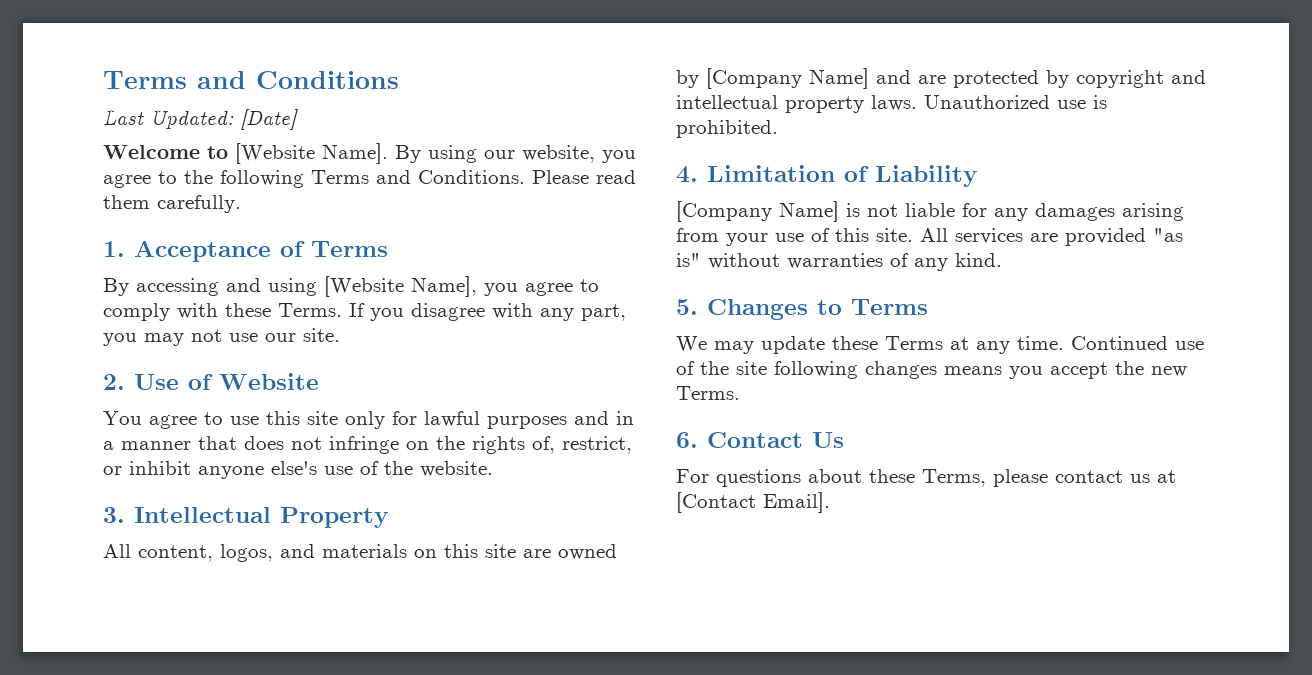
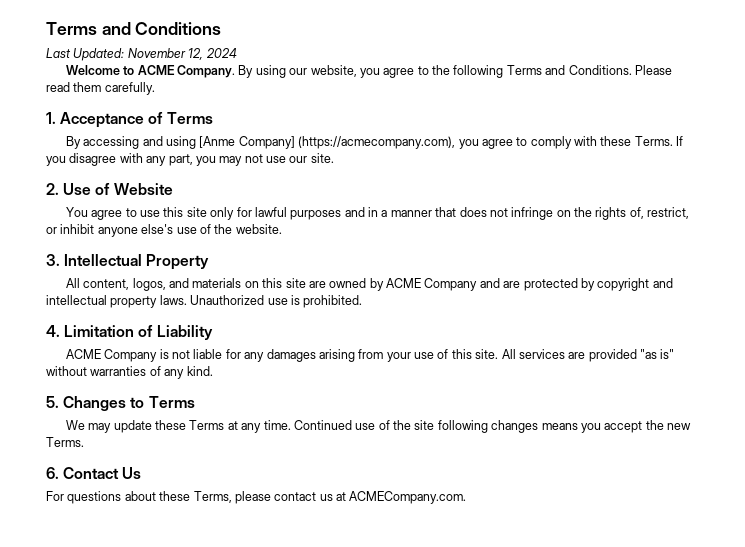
- Last Updated: [Date]
+ Last Updated: November 12, 2024
- Welcome to [Website Name].
+ Welcome to ACME Company.
- By accessing and using [Website Name], you agree to comply with these Terms.
+ By accessing and using [Anme Company] (https://acmecompany.com), you agree to comply with these Terms.
- All content, logos, and materials on this site are owned by [Company Name] and are protected by copyright and intellectual property laws.
+ All content, logos, and materials on this site are owned by ACME Company and are protected by copyright and intellectual property laws.
- [Company Name] is not liable for any damages arising from your use of this site.
+ ACME Company is not liable for any damages arising from your use of this site.
- For questions about these Terms, please contact us at [Contact Email].
+ For questions about these Terms, please contact us at ACMECompany.com.

